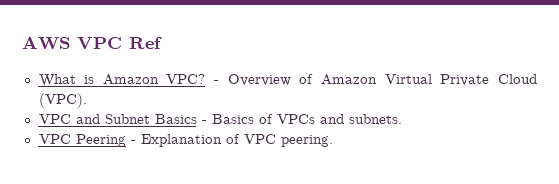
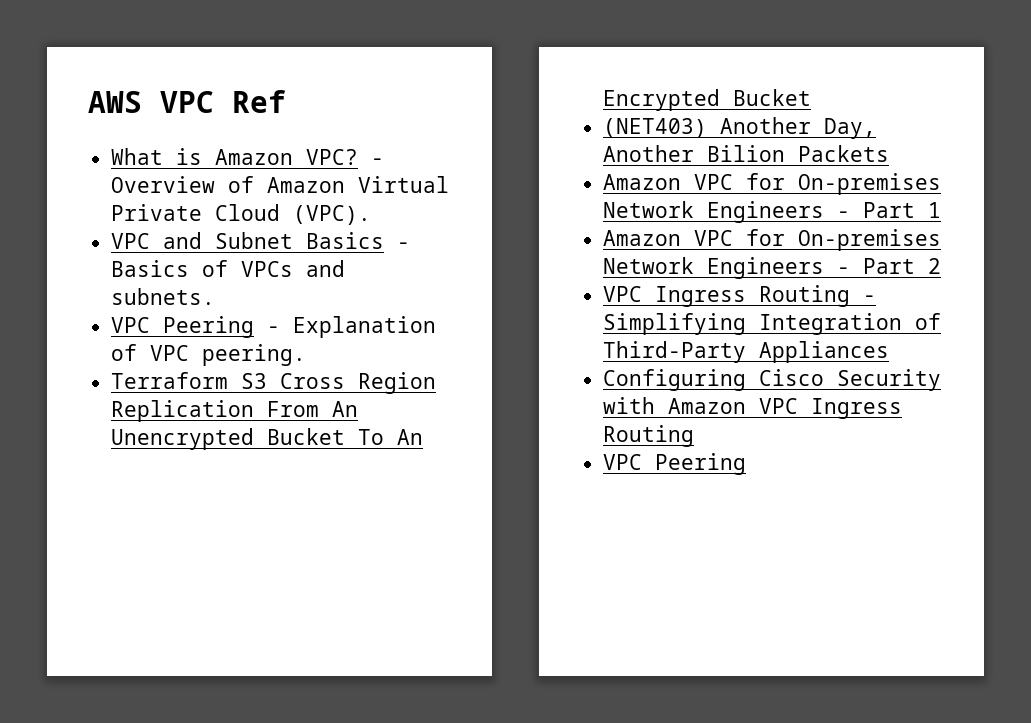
+ Terraform S3 Cross Region Replication From An Unencrypted Bucket To An Encrypted Bucket
+ (NET403) Another Day, Another Bilion Packets
+ Amazon VPC for On-premises Network Engineers - Part 1
+ Amazon VPC for On-premises Network Engineers - Part 2
+ VPC Ingress Routing - Simplifying Integration of Third-Party Appliances
+ Configuring Cisco Security with Amazon VPC Ingress Routing
+ VPC Peering

